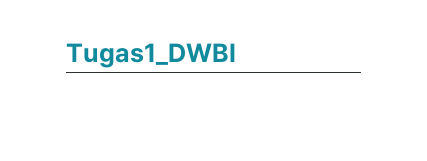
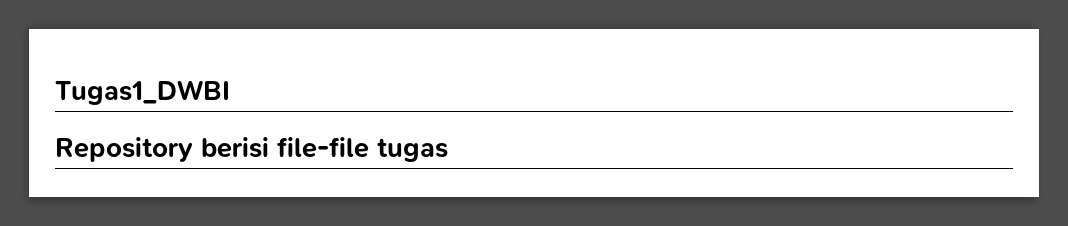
+ Repository berisi file-file tugas

